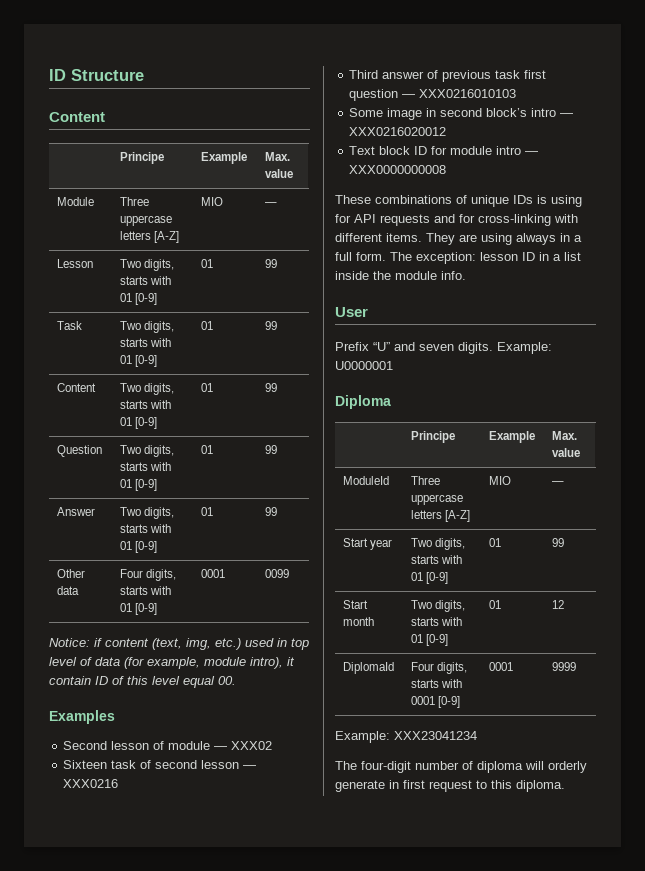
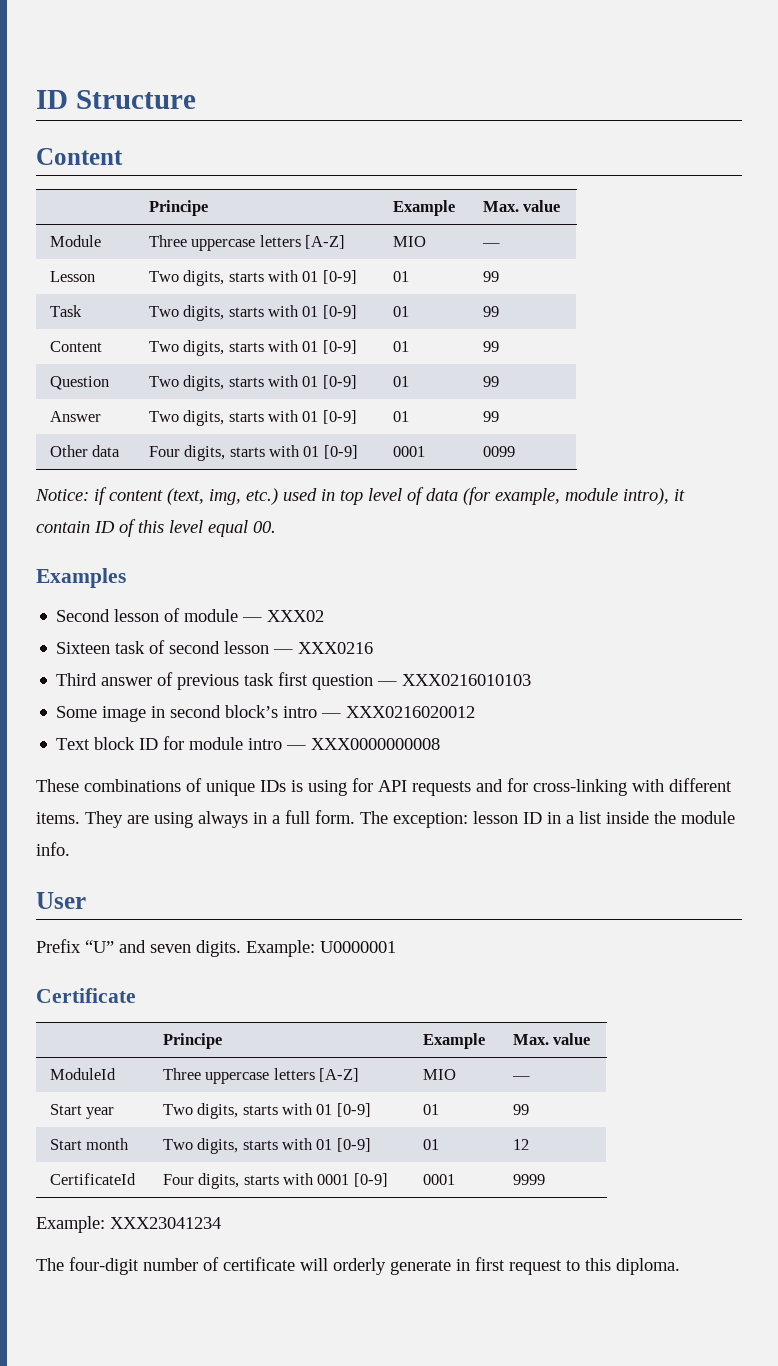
- Diploma
+ Certificate
- DiplomaId | Four digits, starts with 0001 [0-9] | 0001 | 9999
+ CertificateId | Four digits, starts with 0001 [0-9] | 0001 | 9999
- The four-digit number of diploma will orderly generate in first request to this diploma.
+ The four-digit number of certificate will orderly generate in first request to this diploma.

